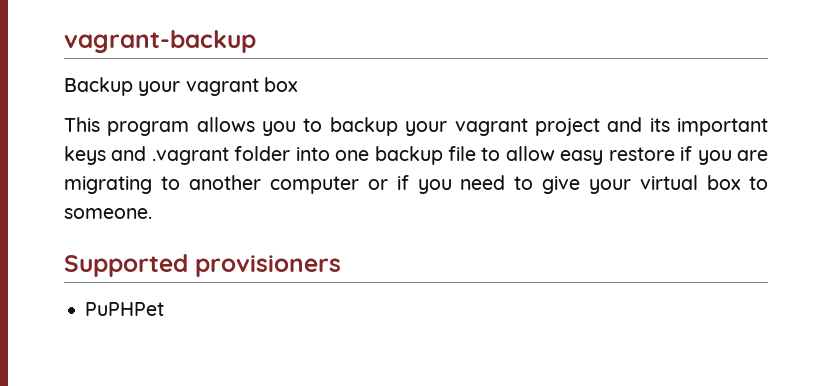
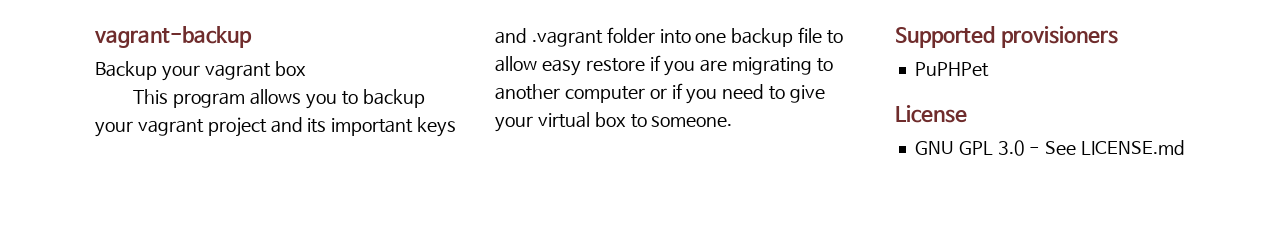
+ License
+ GNU GPL 3.0 - See LICENSE.md

